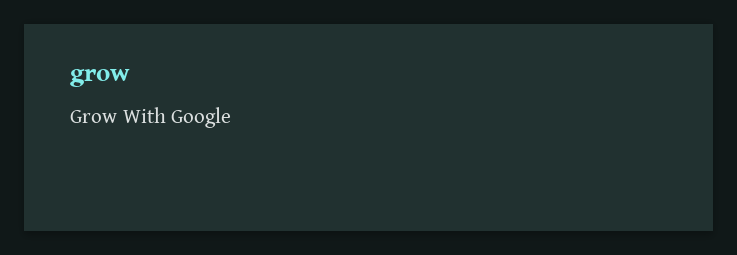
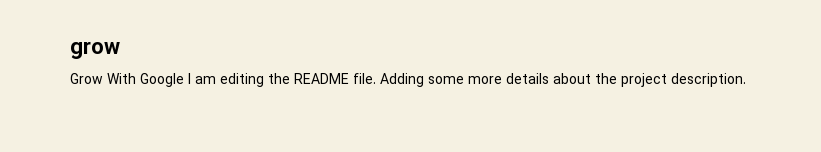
- Grow With Google
+ Grow With Google I am editing the README file. Adding some more details about the project description.

